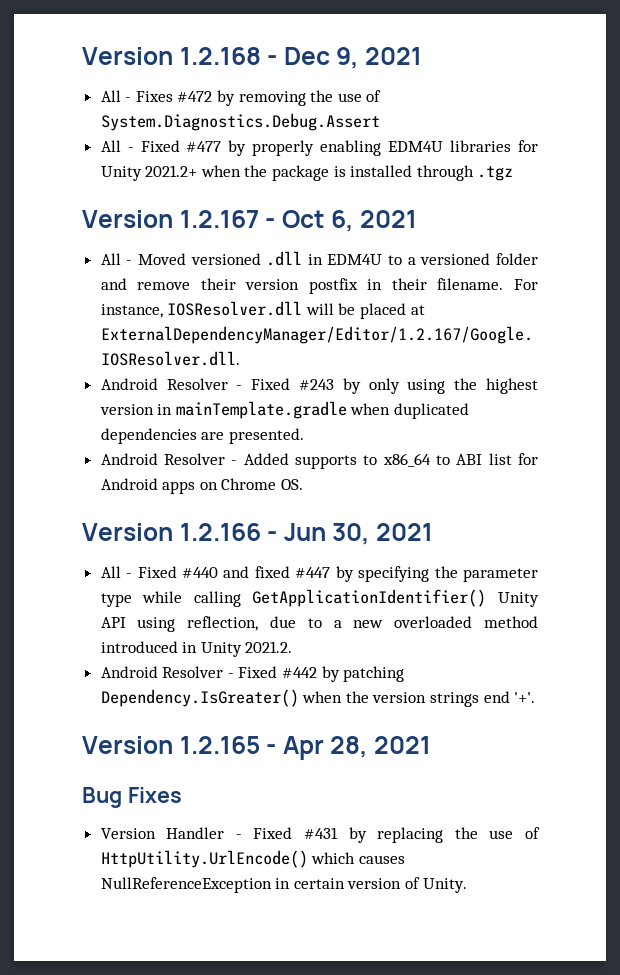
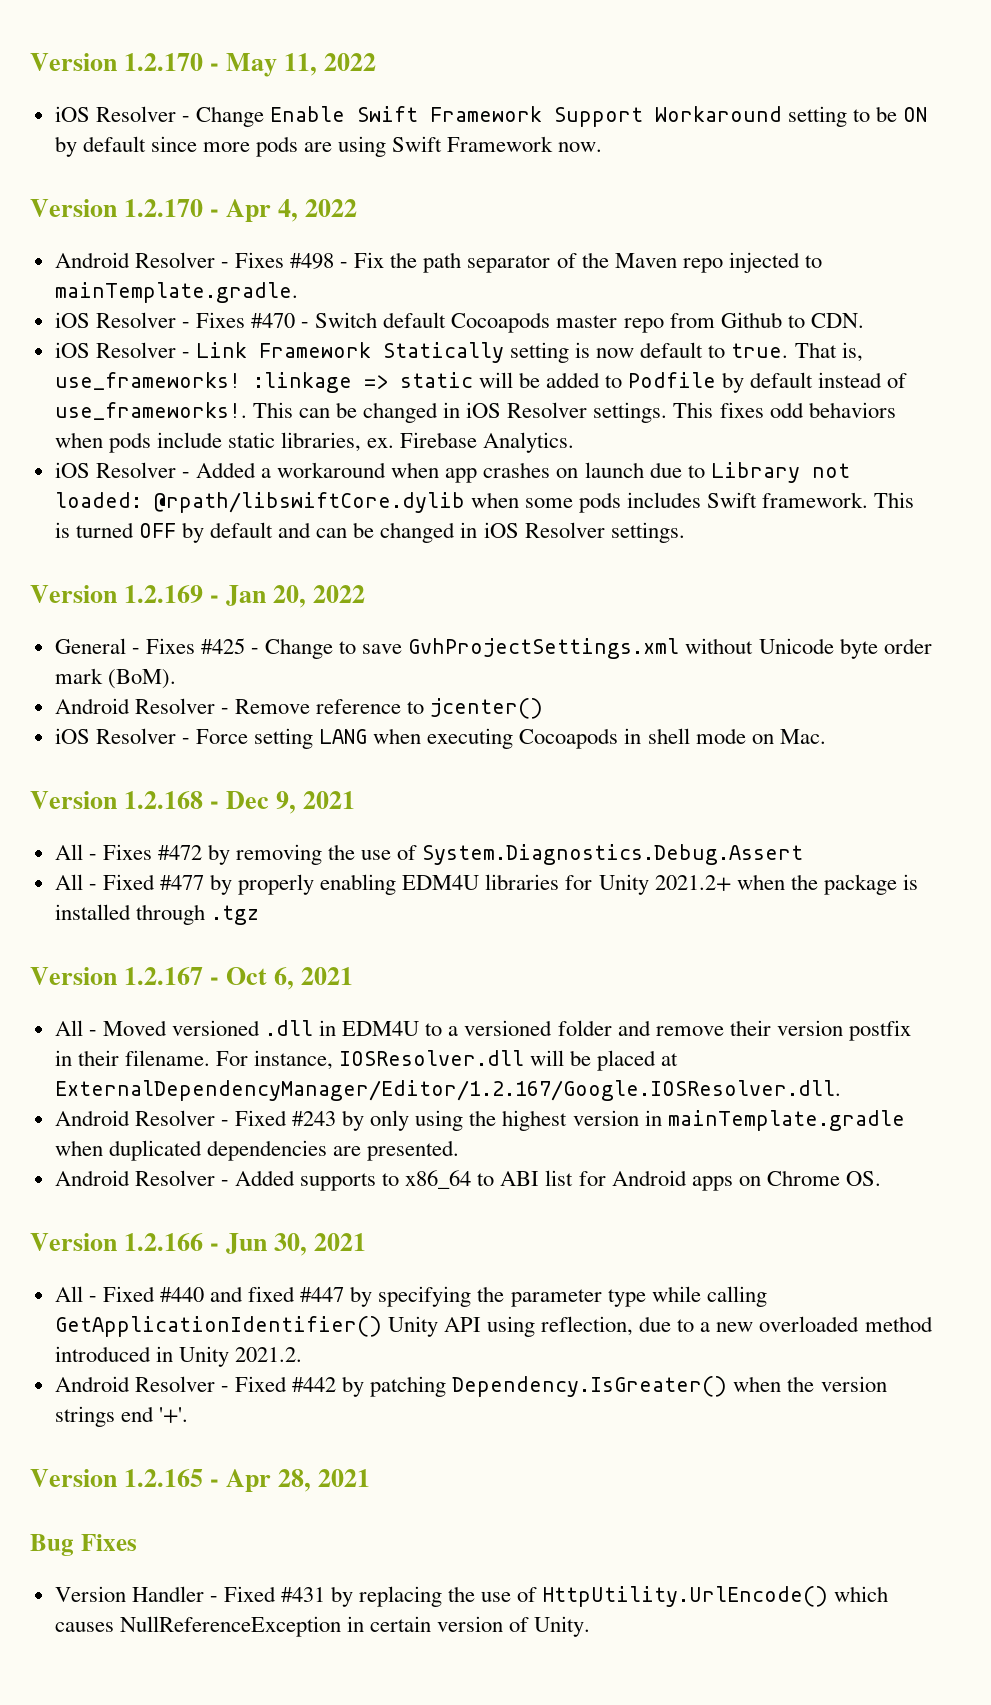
+ Version 1.2.170 - May 11, 2022
+ iOS Resolver - Change Enable Swift Framework Support Workaround setting to be ON by default since more pods are using Swift Framework now.
+ Version 1.2.170 - Apr 4, 2022
+ Android Resolver - Fixes #498 - Fix the path separator of the Maven repo injected to mainTemplate.gradle.
+ iOS Resolver - Fixes #470 - Switch default Cocoapods master repo from Github to CDN.
+ iOS Resolver - Link Framework Statically setting is now default to true. That is, use_frameworks! :linkage => static will be added to Podfile by default instead of use_frameworks!. This can be changed in iOS Resolver settings. This fixes odd behaviors when pods include static libraries, ex. Firebase Analytics.
+ iOS Resolver - Added a workaround when app crashes on launch due to Library not loaded: @rpath/libswiftCore.dylib when some pods includes Swift framework. This is turned OFF by default and can be changed in iOS Resolver settings.
+ Version 1.2.169 - Jan 20, 2022
+ General - Fixes #425 - Change to save GvhProjectSettings.xml without Unicode byte order mark (BoM).
+ Android Resolver - Remove reference to jcenter()
+ iOS Resolver - Force setting LANG when executing Cocoapods in shell mode on Mac.

